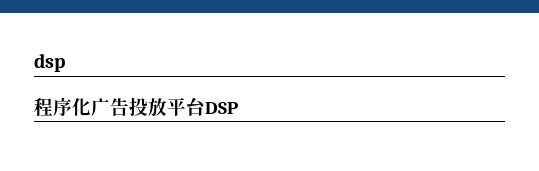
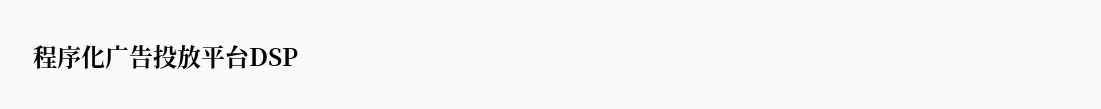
- dsp

